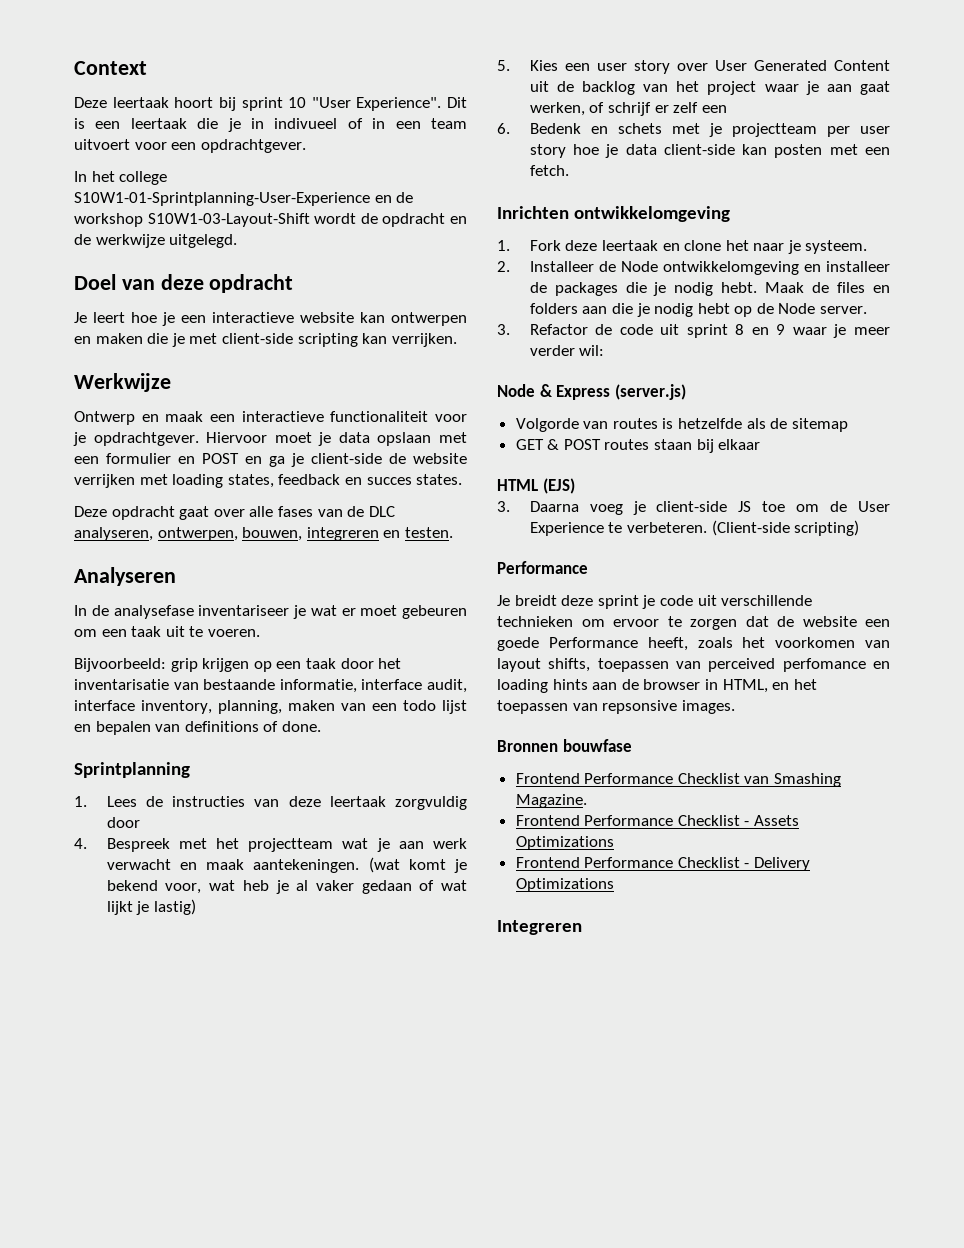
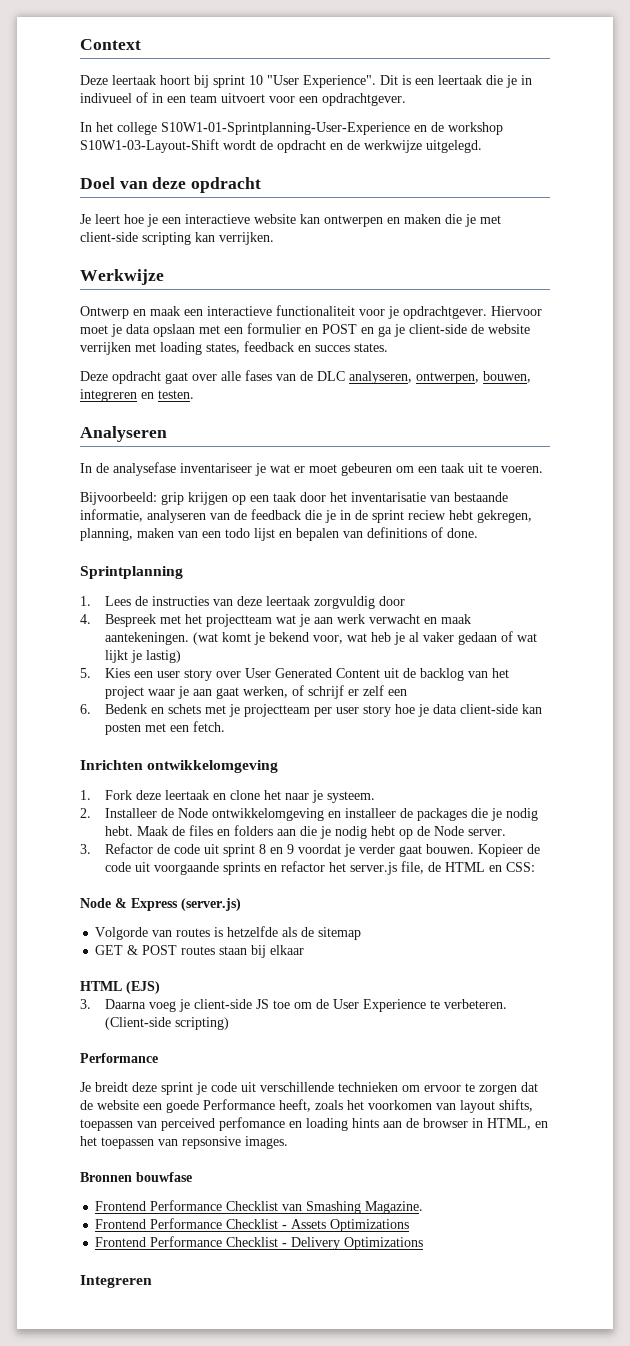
- Bijvoorbeeld: grip krijgen op een taak door het inventarisatie van bestaande informatie, interface audit, interface inventory, planning, maken van een todo lijst en bepalen van definitions of done.
+ Bijvoorbeeld: grip krijgen op een taak door het inventarisatie van bestaande informatie, analyseren van de feedback die je in de sprint reciew hebt gekregen, planning, maken van een todo lijst en bepalen van definitions of done.
- 3. Refactor de code uit sprint 8 en 9 waar je meer verder wil:
+ 3. Refactor de code uit sprint 8 en 9 voordat je verder gaat bouwen. Kopieer de code uit voorgaande sprints en refactor het server.js file, de HTML en CSS:

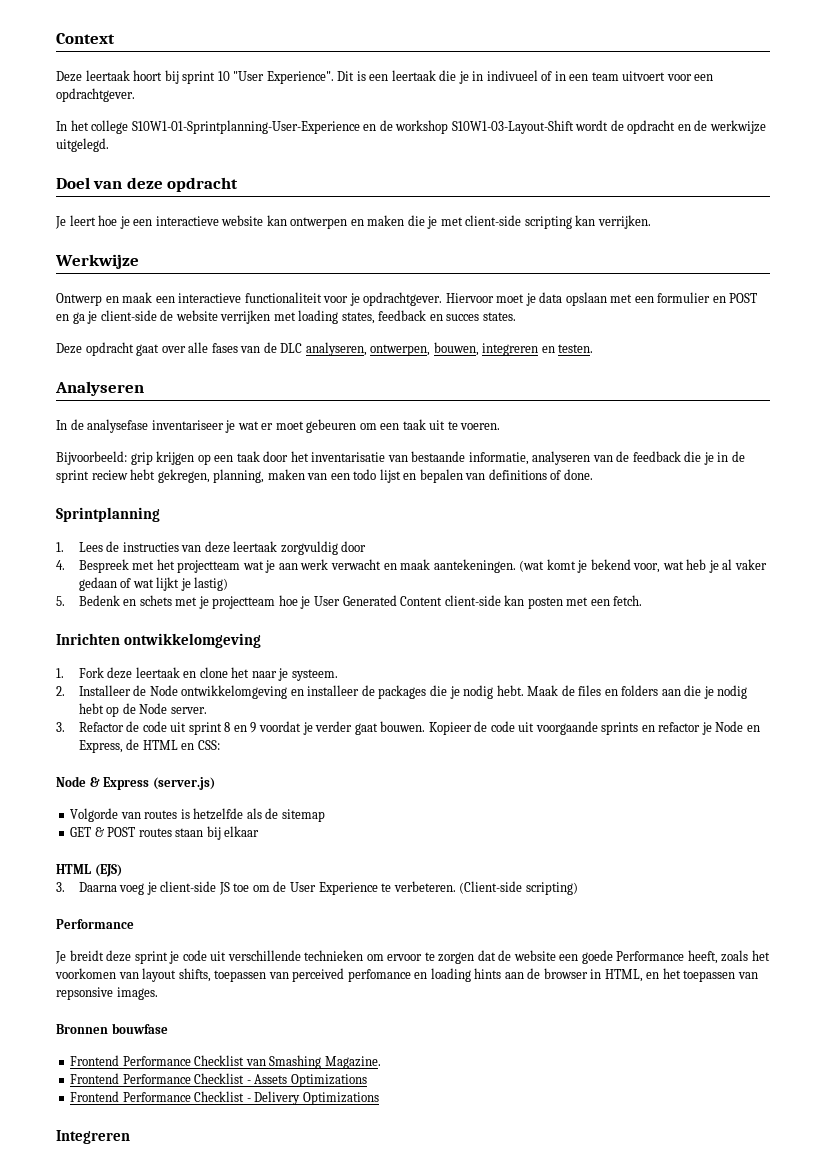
- 5. Kies een user story over User Generated Content uit de backlog van het project waar je aan gaat werken, of schrijf er zelf een
- 6. Bedenk en schets met je projectteam per user story hoe je data client-side kan posten met een fetch.
+ 5. Bedenk en schets met je projectteam hoe je User Generated Content client-side kan posten met een fetch.
- Kopieer de code uit voorgaande sprints en refactor het server.js file, de HTML en CSS:
+ Kopieer de code uit voorgaande sprints en refactor je Node en Express, de HTML en CSS:

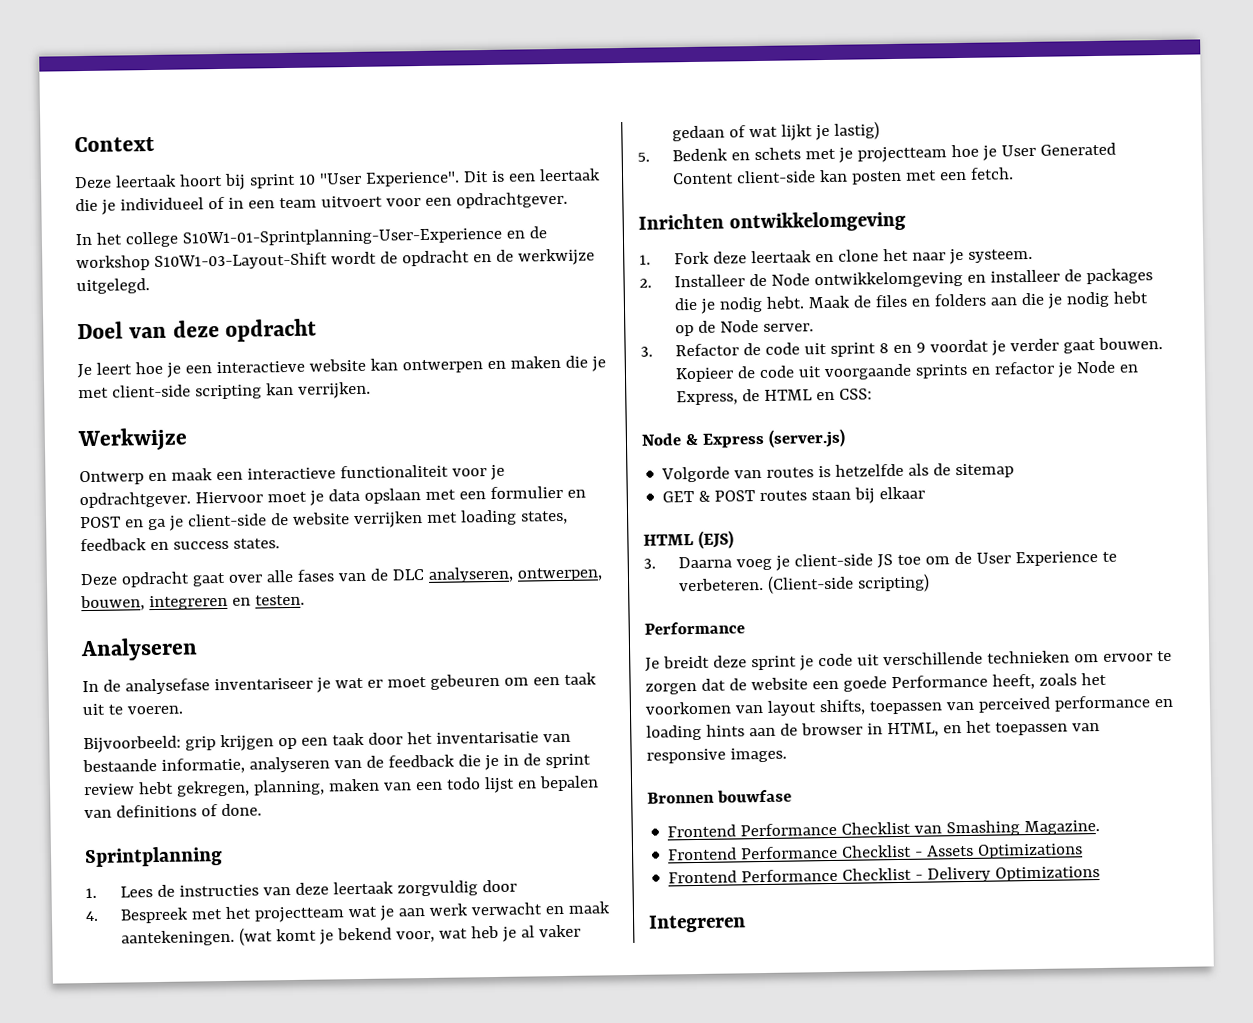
- Dit is een leertaak die je in indivueel of in een team uitvoert voor een opdrachtgever.
+ Dit is een leertaak die je individueel of in een team uitvoert voor een opdrachtgever.
- Hiervoor moet je data opslaan met een formulier en POST en ga je client-side de website verrijken met loading states, feedback en succes states.
+ Hiervoor moet je data opslaan met een formulier en POST en ga je client-side de website verrijken met loading states, feedback en success states.
- Bijvoorbeeld: grip krijgen op een taak door het inventarisatie van bestaande informatie, analyseren van de feedback die je in de sprint reciew hebt gekregen, planning, maken van een todo lijst en bepalen van definitions of done.
+ Bijvoorbeeld: grip krijgen op een taak door het inventarisatie van bestaande informatie, analyseren van de feedback die je in de sprint review hebt gekregen, planning, maken van een todo lijst en bepalen van definitions of done.
- Je breidt deze sprint je code uit verschillende technieken om ervoor te zorgen dat de website een goede Performance heeft, zoals het voorkomen van layout shifts, toepassen van perceived perfomance en loading hints aan de browser in HTML, en het toepassen van repsonsive images.
+ Je breidt deze sprint je code uit verschillende technieken om ervoor te zorgen dat de website een goede Performance heeft, zoals het voorkomen van layout shifts, toepassen van perceived performance en loading hints aan de browser in HTML, en het toepassen van responsive images.

